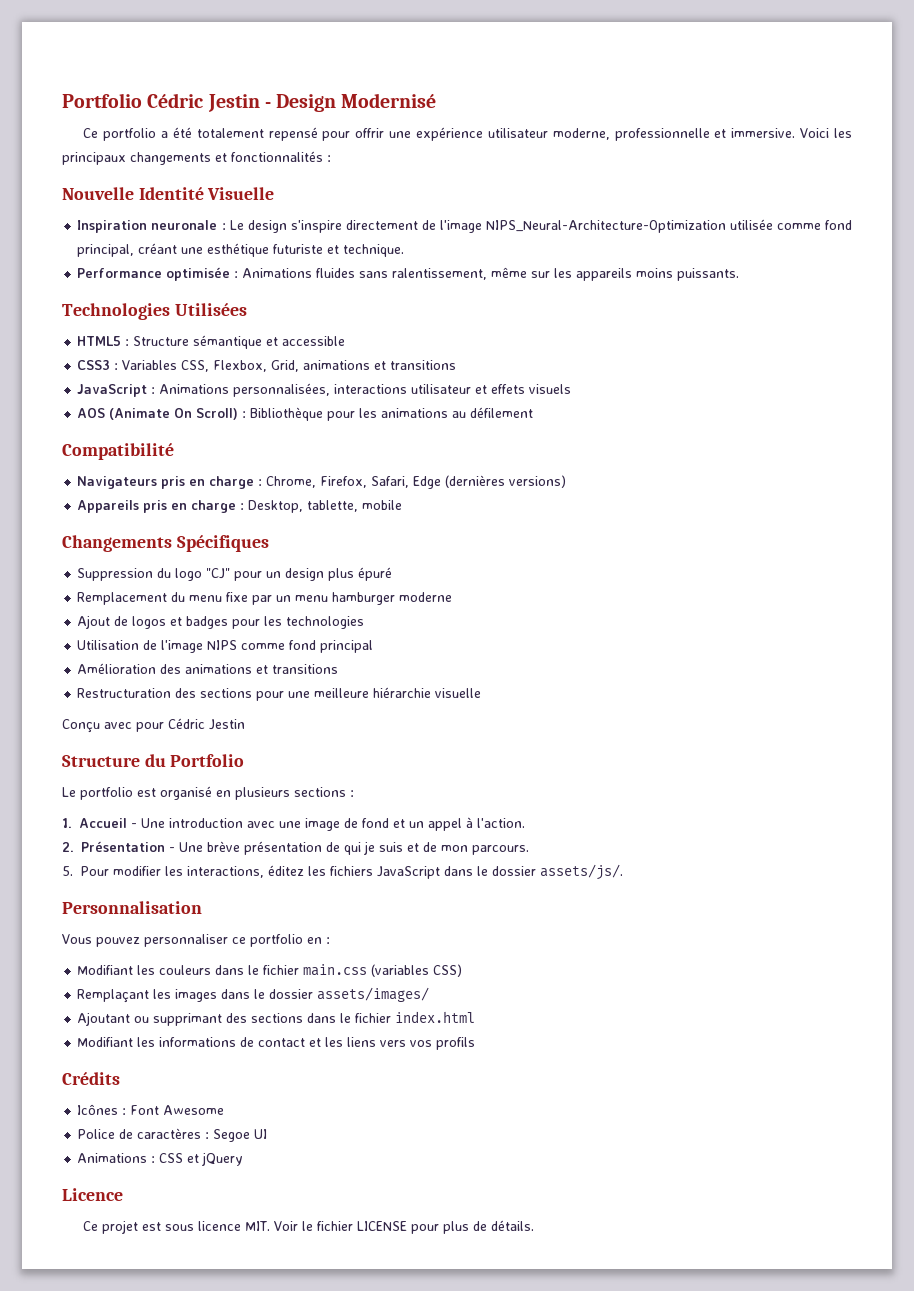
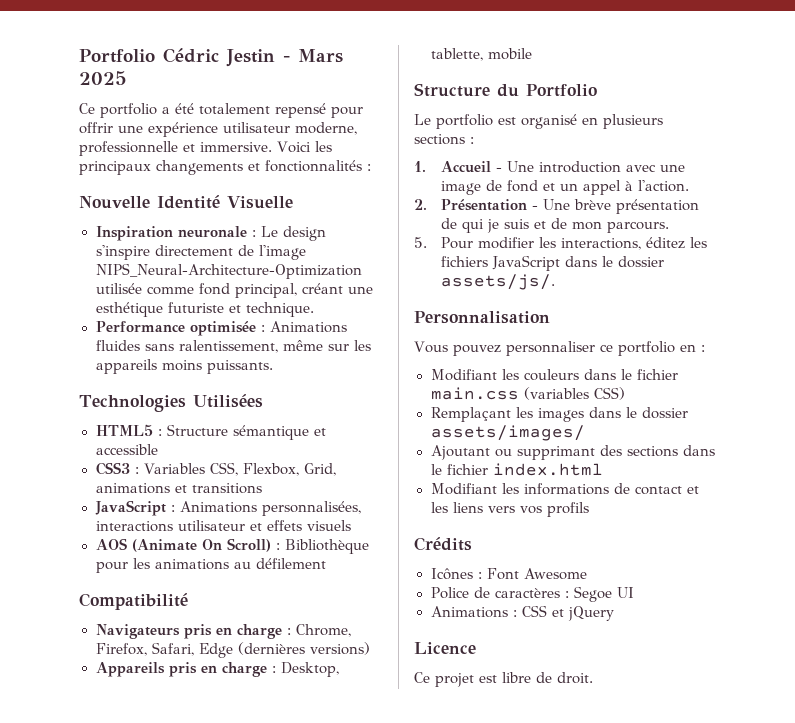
- Portfolio Cédric Jestin - Design Modernisé
+ Portfolio Cédric Jestin - Mars 2025
- Changements Spécifiques
- Suppression du logo "CJ" pour un design plus épuré
- Remplacement du menu fixe par un menu hamburger moderne
- Ajout de logos et badges pour les technologies
- Utilisation de l'image NIPS comme fond principal
- Amélioration des animations et transitions
- Restructuration des sections pour une meilleure hiérarchie visuelle
- Conçu avec pour Cédric Jestin
- Ce projet est sous licence MIT. Voir le fichier LICENSE pour plus de détails.
+ Ce projet est libre de droit.

